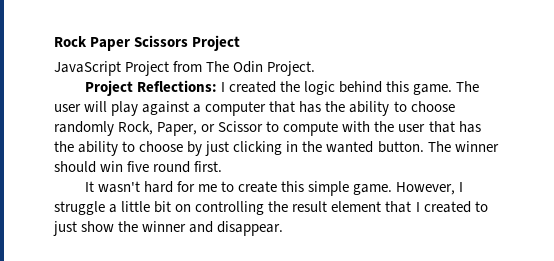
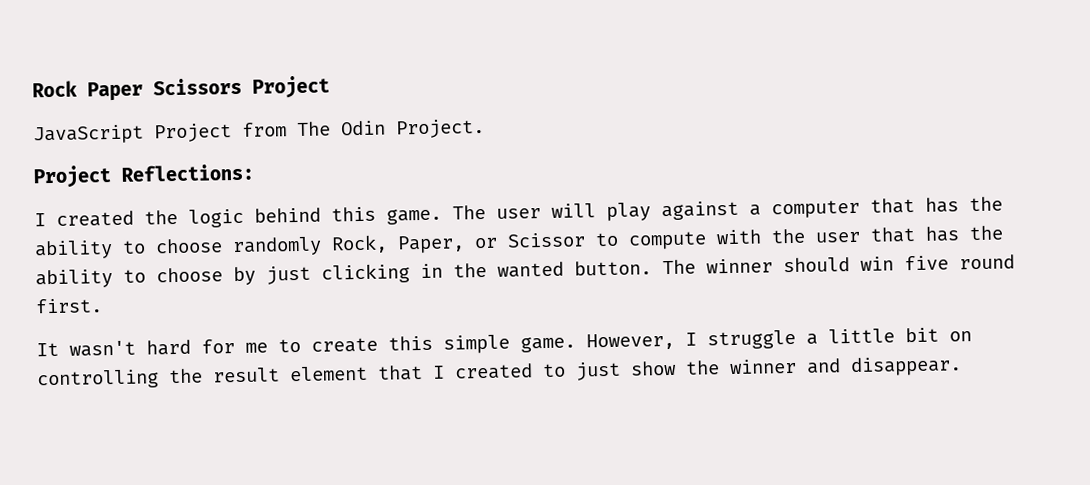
- Project Reflections: I created the logic behind this game.
+ Project Reflections:
+ I created the logic behind this game.

